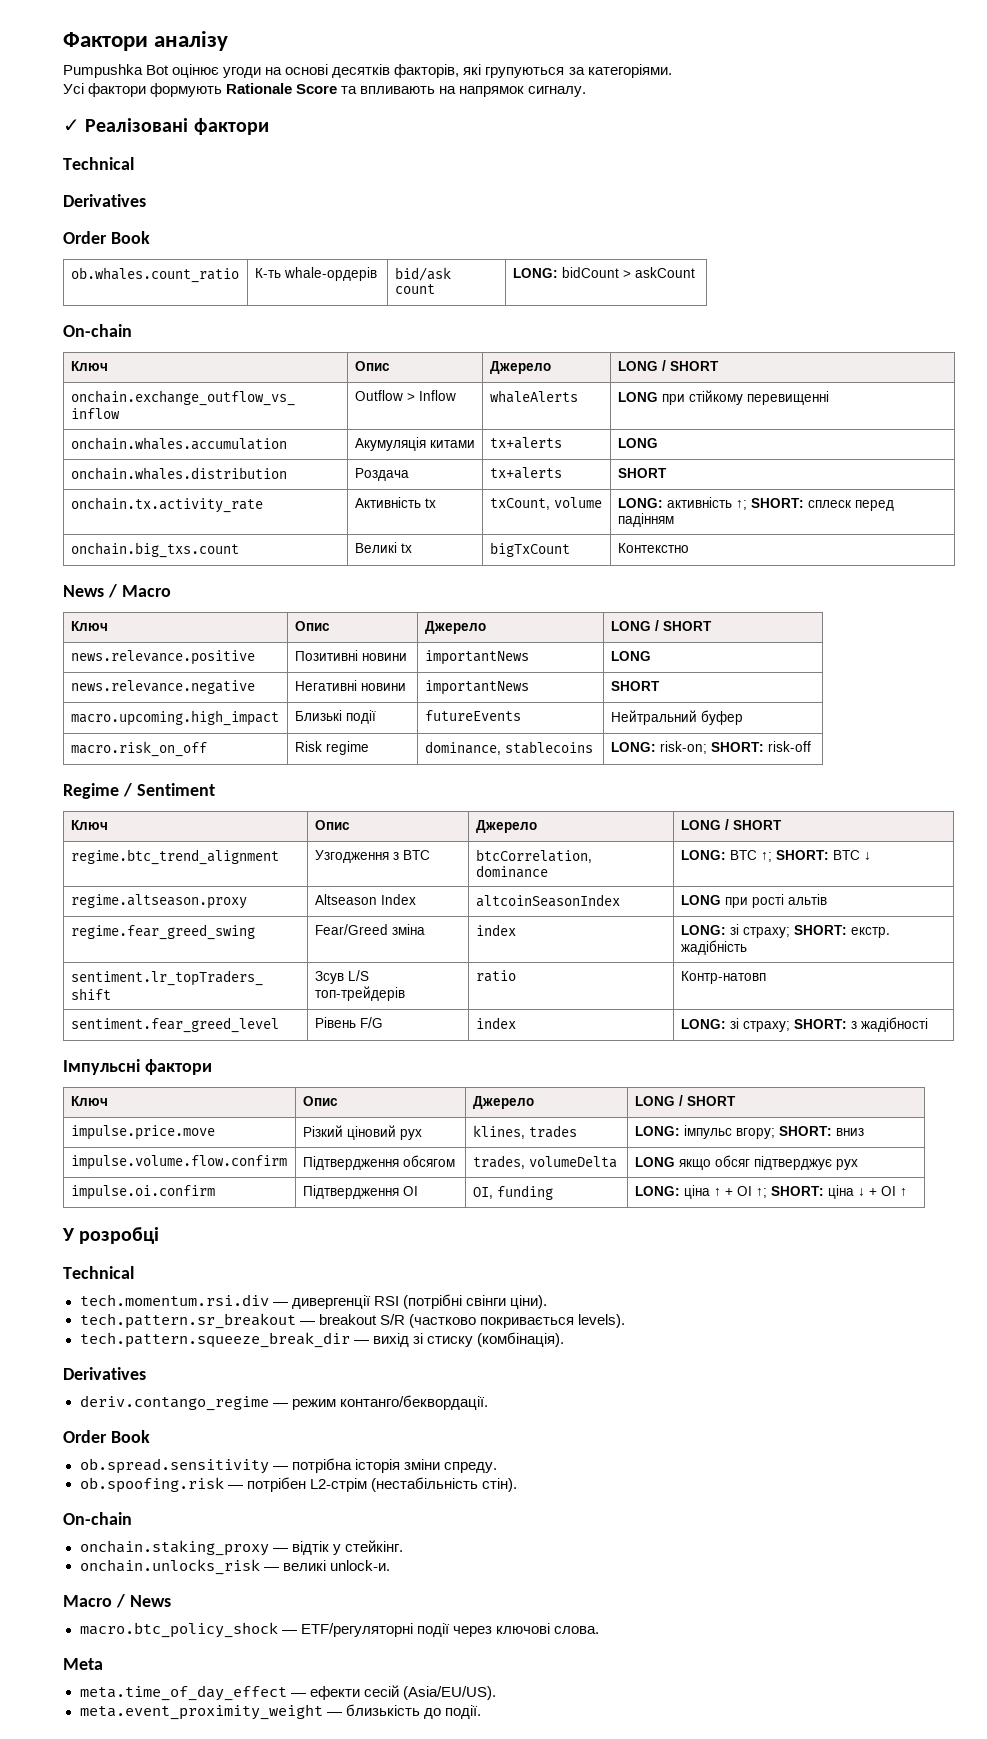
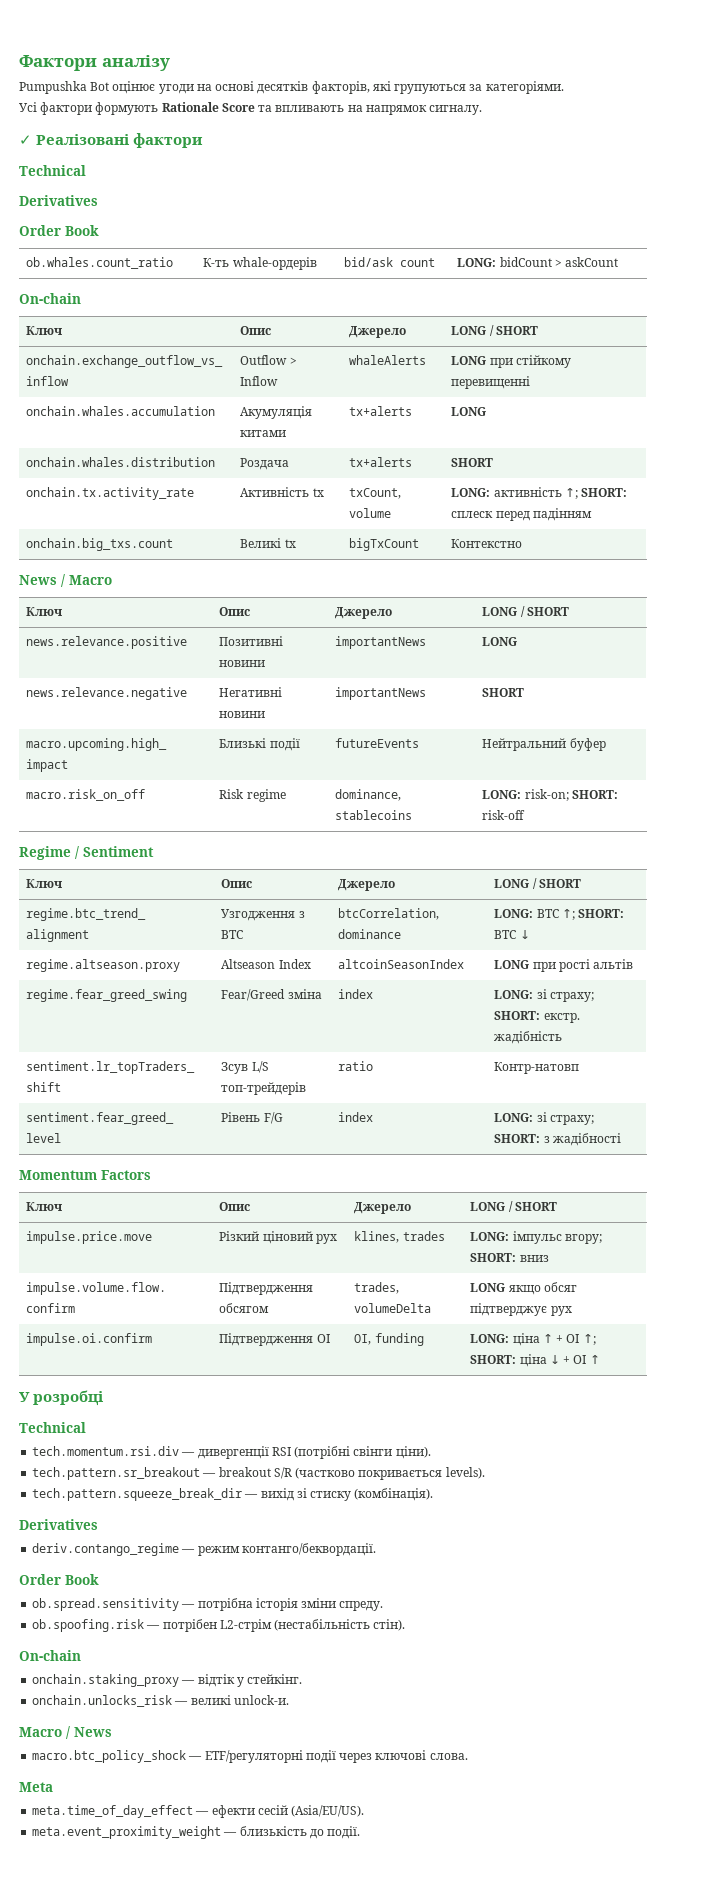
- Імпульсні фактори
+ Momentum Factors

